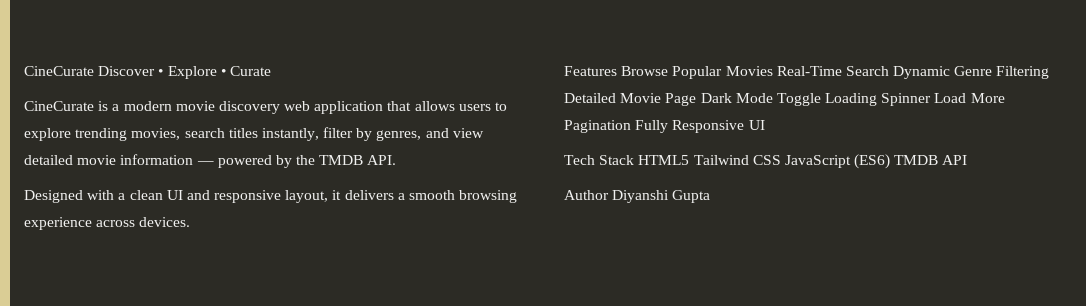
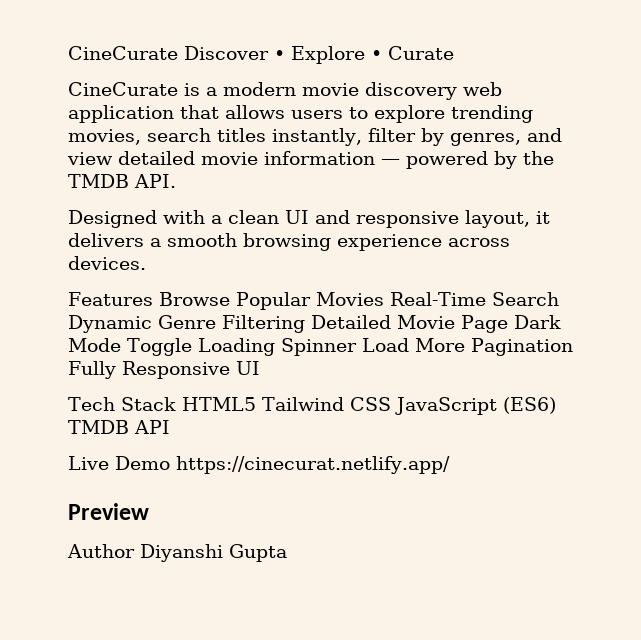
+ Live Demo https://cinecurat.netlify.app/
+ Preview

